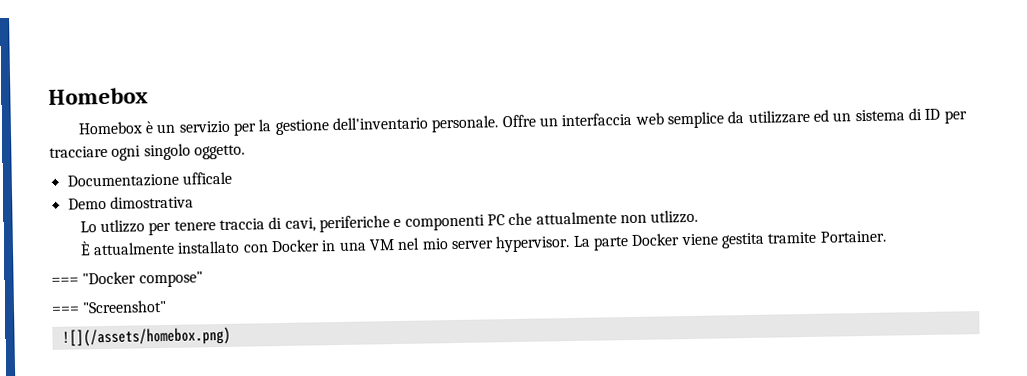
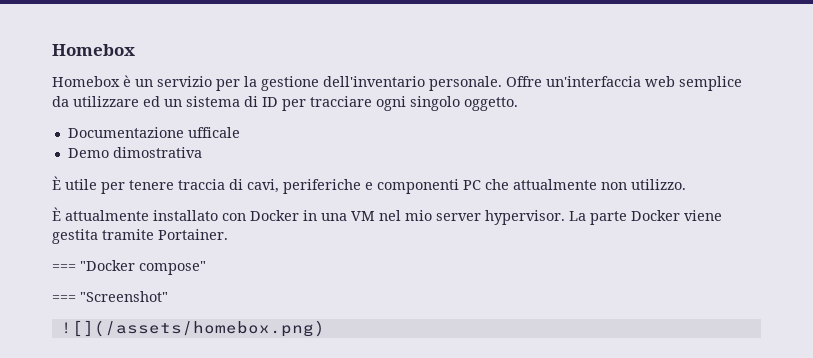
- Offre un interfaccia web semplice da utilizzare ed un sistema di ID per tracciare ogni singolo oggetto.
+ Offre un'interfaccia web semplice da utilizzare ed un sistema di ID per tracciare ogni singolo oggetto.
- Lo utlizzo per tenere traccia di cavi, periferiche e componenti PC che attualmente non utlizzo.
+ È utile per tenere traccia di cavi, periferiche e componenti PC che attualmente non utilizzo.

